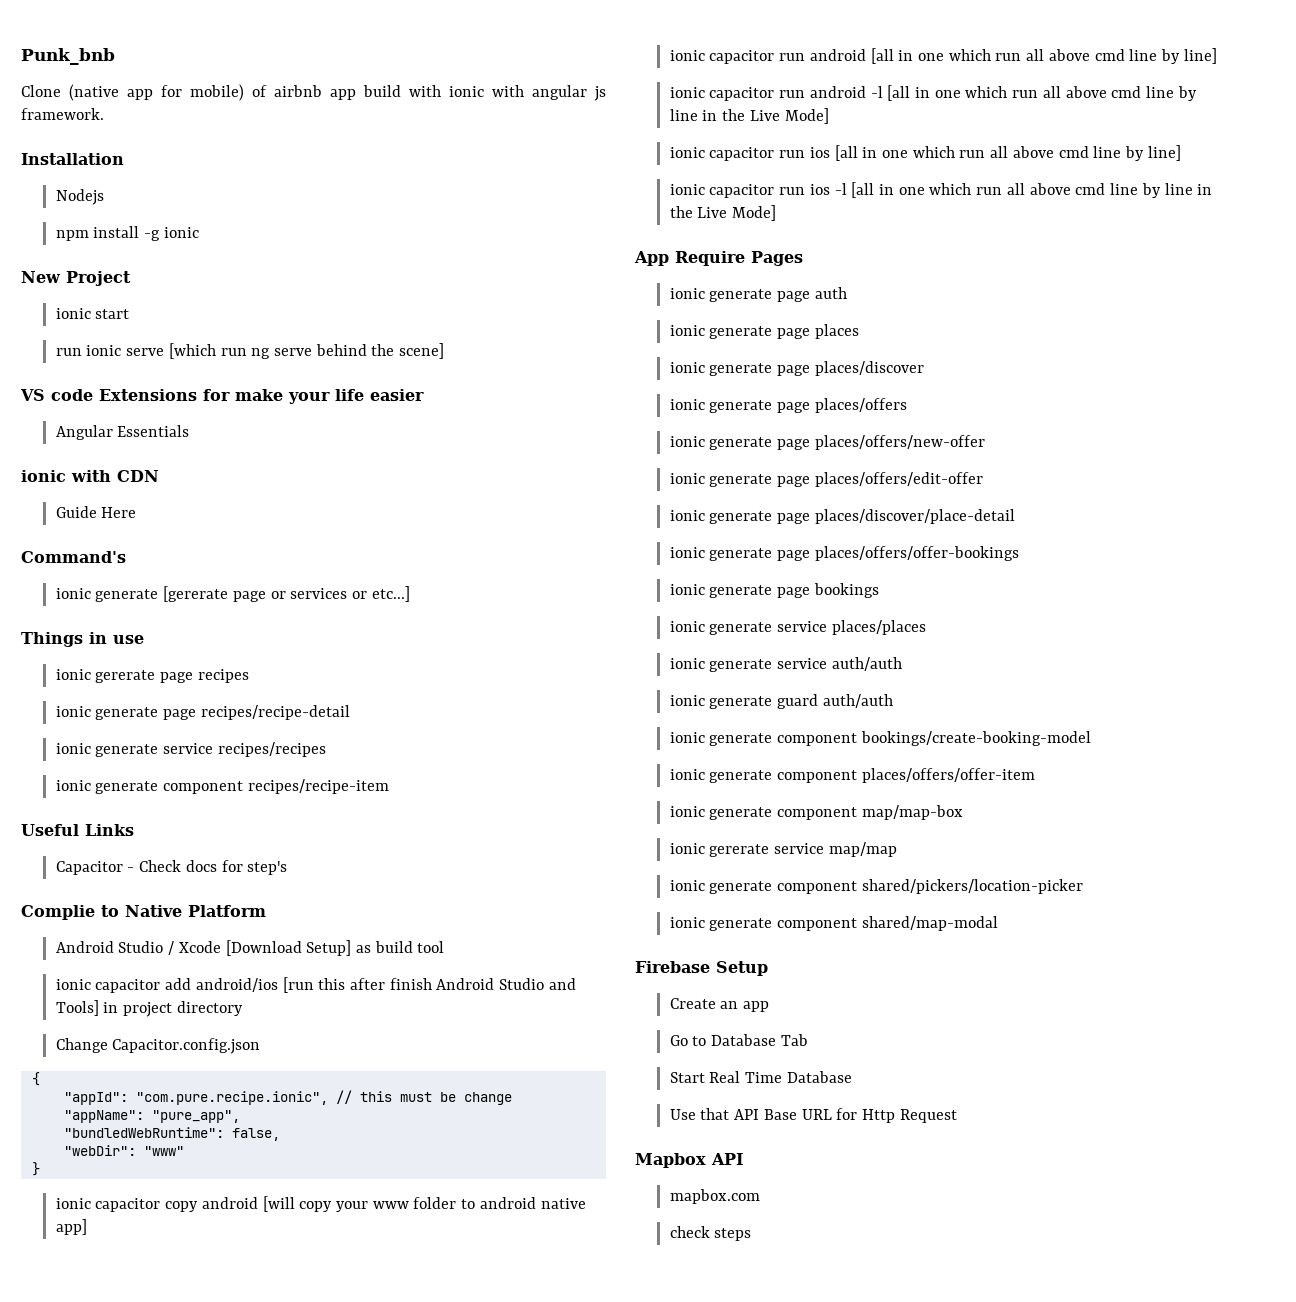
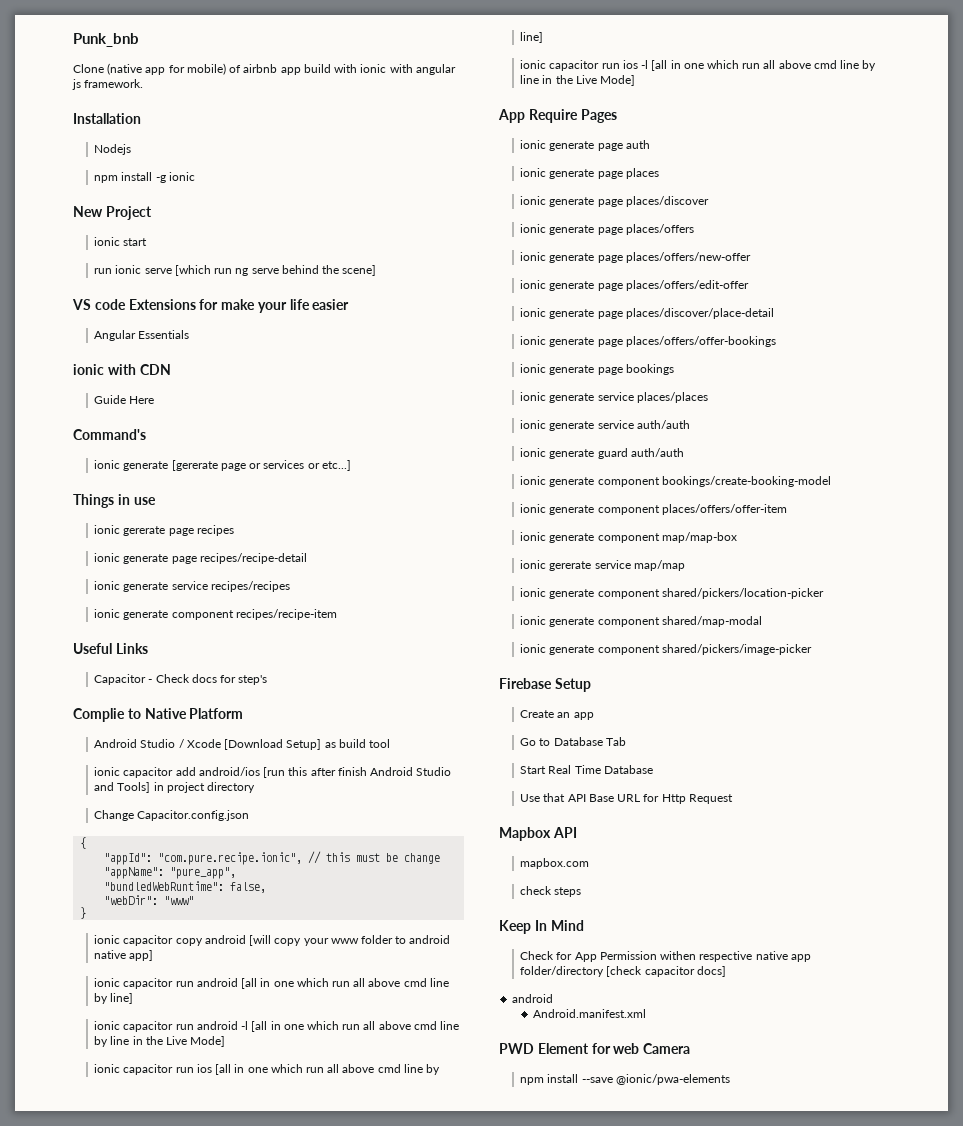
+ ionic generate component shared/pickers/image-picker
+ Keep In Mind
+ Check for App Permission withen respective native app folder/directory [check capacitor docs]
+ android
+ Android.manifest.xml
+ PWD Element for web Camera
+ npm install --save @ionic/pwa-elements

